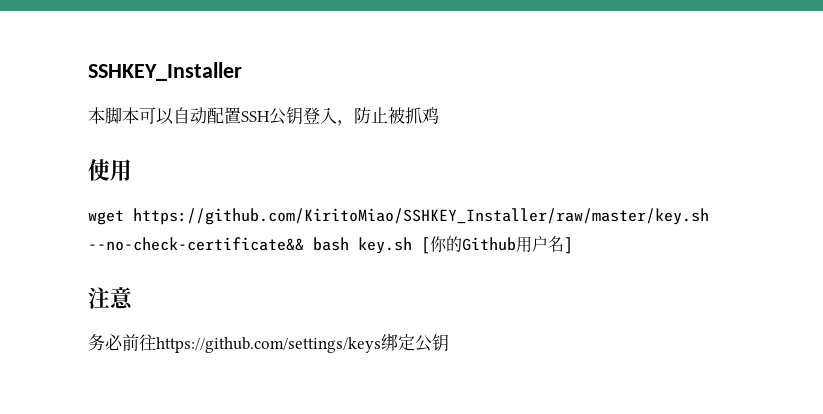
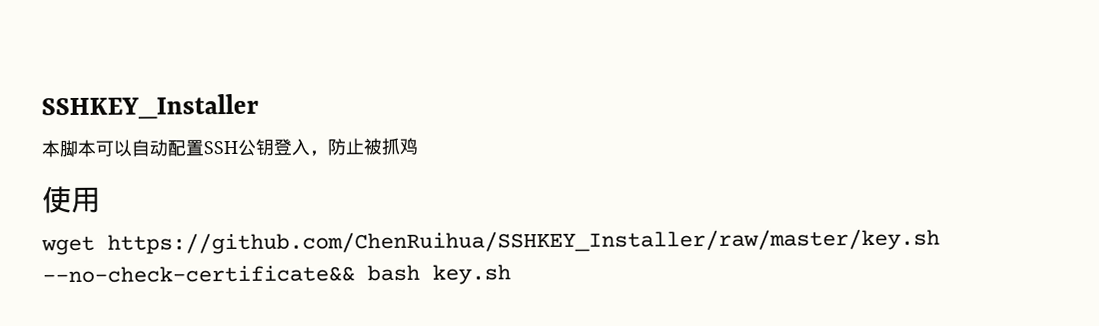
- wget https://github.com/KiritoMiao/SSHKEY_Installer/raw/master/key.sh --no-check-certificate&& bash key.sh [你的Github用户名]
- 注意
- 务必前往https://github.com/settings/keys绑定公钥
+ wget https://github.com/ChenRuihua/SSHKEY_Installer/raw/master/key.sh --no-check-certificate&& bash key.sh

